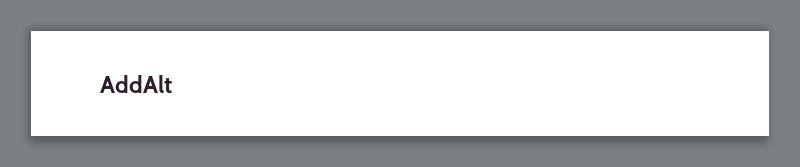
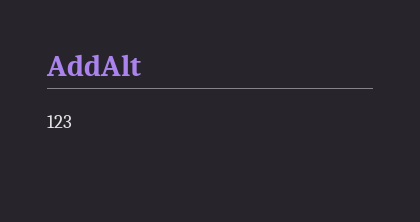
+ 123

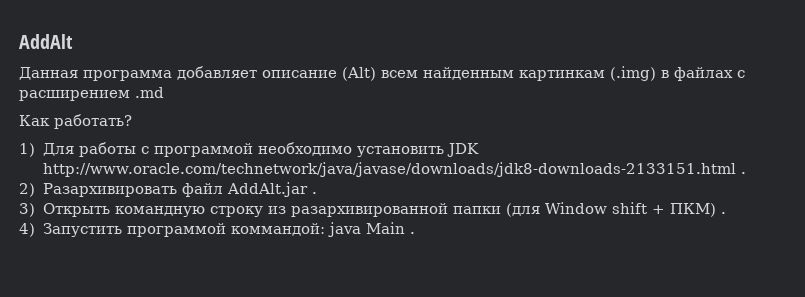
- 123
+ Данная программа добавляет описание (Alt) всем найденным картинкам (.img) в файлах с расширением .md
+ Как работать?
+ 1) Для работы с программой необходимо установить JDK http://www.oracle.com/technetwork/java/javase/downloads/jdk8-downloads-2133151.html .
+ 2) Разархивировать файл AddAlt.jar .
+ 3) Открыть командную строку из разархивированной папки (для Window shift + ПКМ) .
+ 4) Запустить программой коммандой: java Main .

